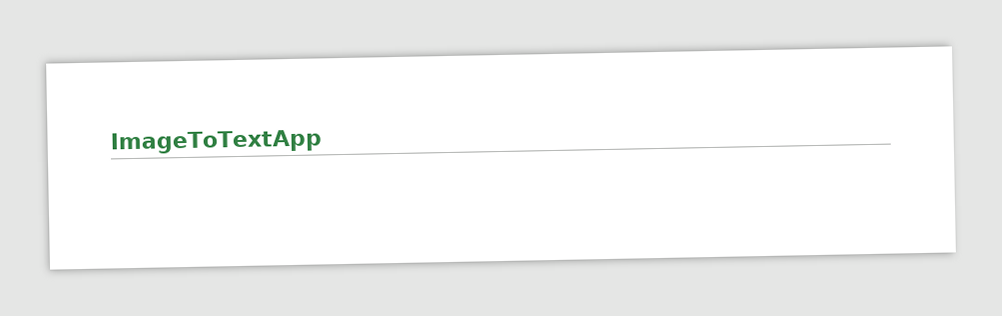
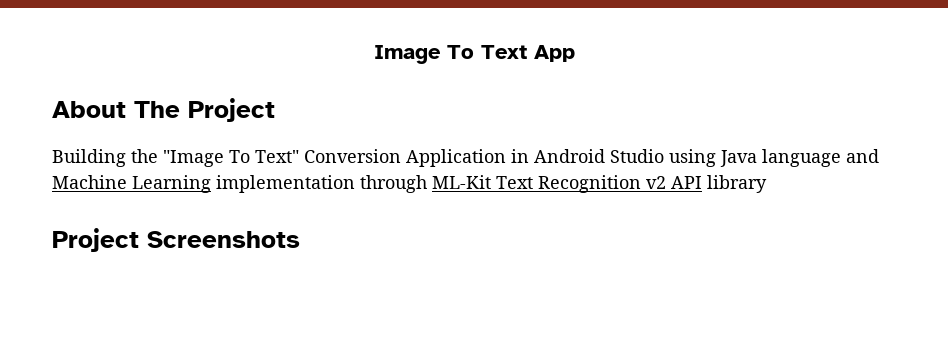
- ImageToTextApp
+ Image To Text App
+ About The Project
+ Building the "Image To Text" Conversion Application in Android Studio using Java language and Machine Learning implementation through ML-Kit Text Recognition v2 API library
+ Project Screenshots

